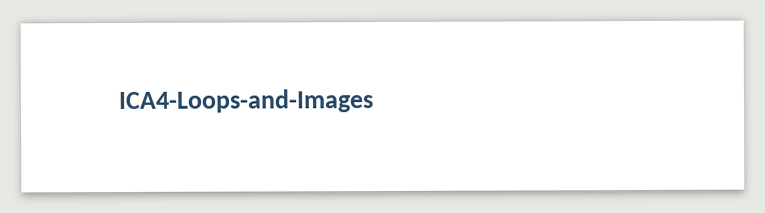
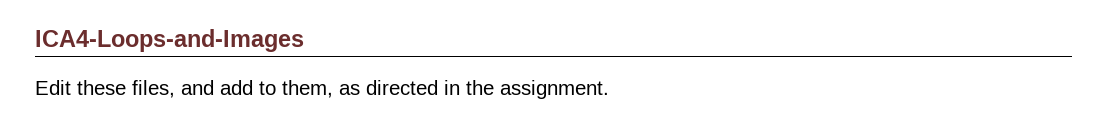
+ Edit these files, and add to them, as directed in the assignment.

